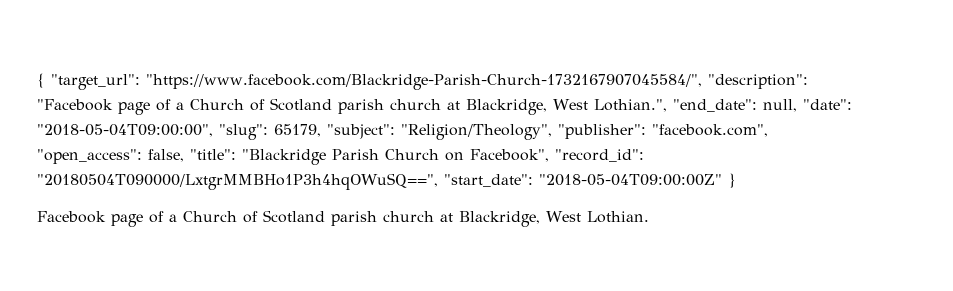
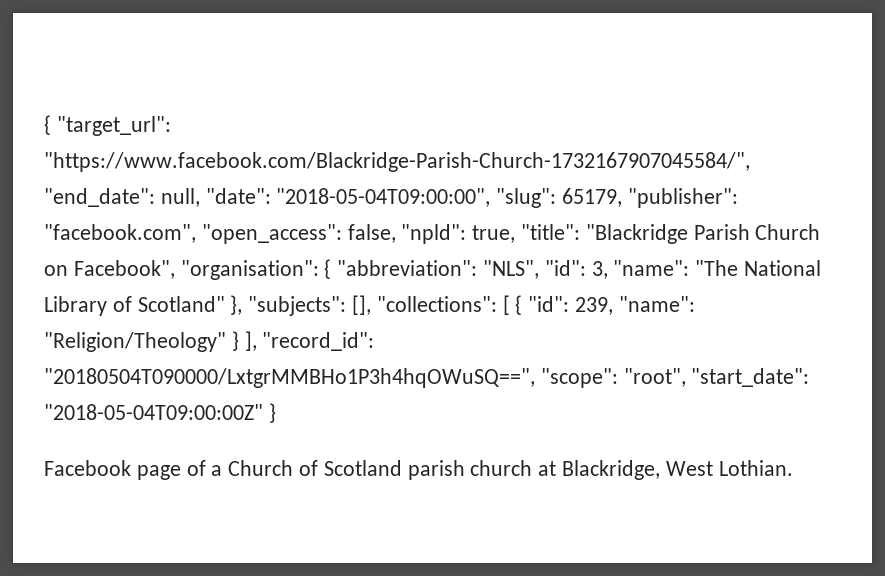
- { "target_url": "https://www.facebook.com/Blackridge-Parish-Church-1732167907045584/", "description": "Facebook page of a Church of Scotland parish church at Blackridge, West Lothian.", "end_date": null, "date": "2018-05-04T09:00:00", "slug": 65179, "subject": "Religion/Theology", "publisher": "facebook.com", "open_access": false, "title": "Blackridge Parish Church on Facebook", "record_id": "20180504T090000/LxtgrMMBHo1P3h4hqOWuSQ==", "start_date": "2018-05-04T09:00:00Z" }
+ { "target_url": "https://www.facebook.com/Blackridge-Parish-Church-1732167907045584/", "end_date": null, "date": "2018-05-04T09:00:00", "slug": 65179, "publisher": "facebook.com", "open_access": false, "npld": true, "title": "Blackridge Parish Church on Facebook", "organisation": { "abbreviation": "NLS", "id": 3, "name": "The National Library of Scotland" }, "subjects": [], "collections": [ { "id": 239, "name": "Religion/Theology" } ], "record_id": "20180504T090000/LxtgrMMBHo1P3h4hqOWuSQ==", "scope": "root", "start_date": "2018-05-04T09:00:00Z" }

